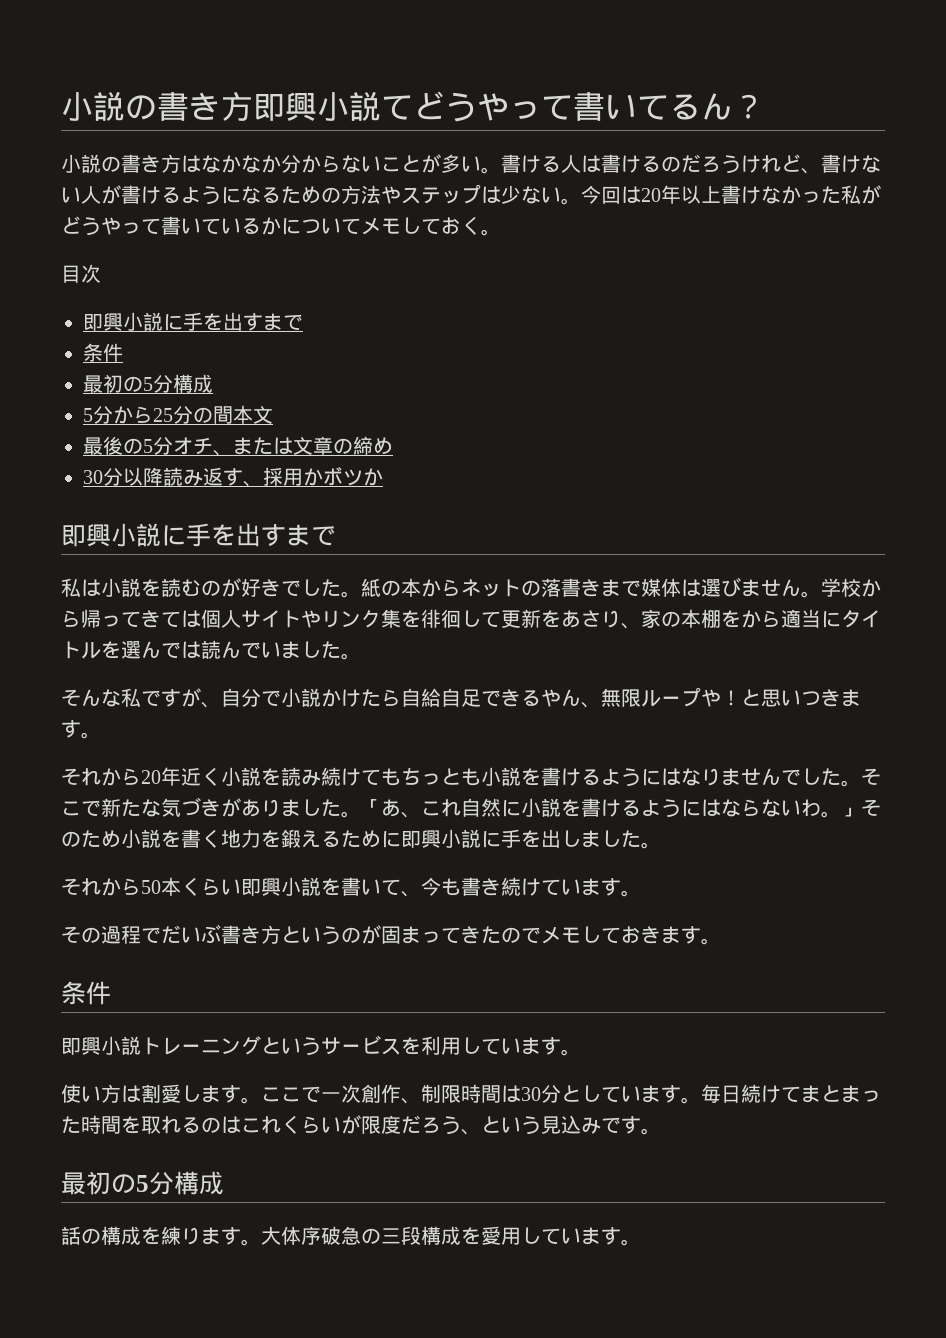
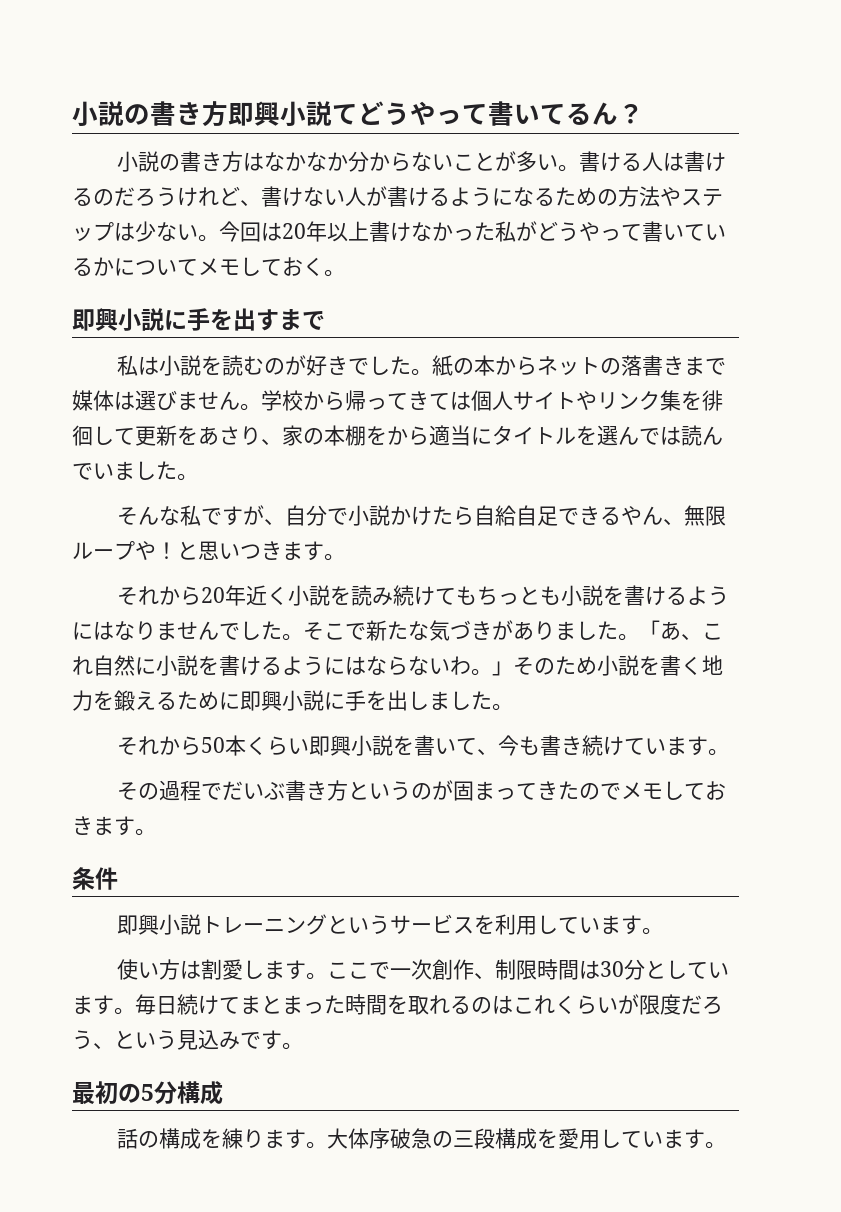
- 目次
- 即興小説に手を出すまで
- 条件
- 最初の5分構成
- 5分から25分の間本文
- 最後の5分オチ、または文章の締め
- 30分以降読み返す、採用かボツか

